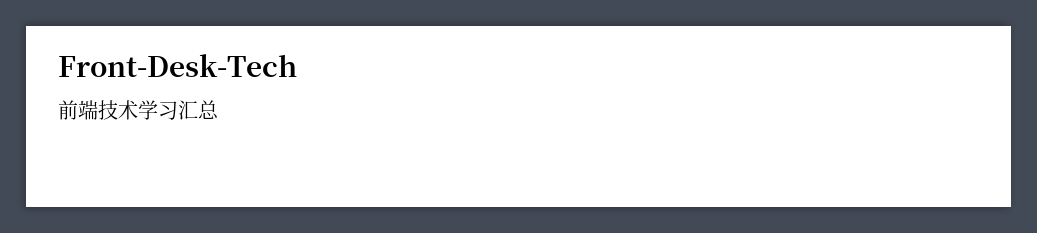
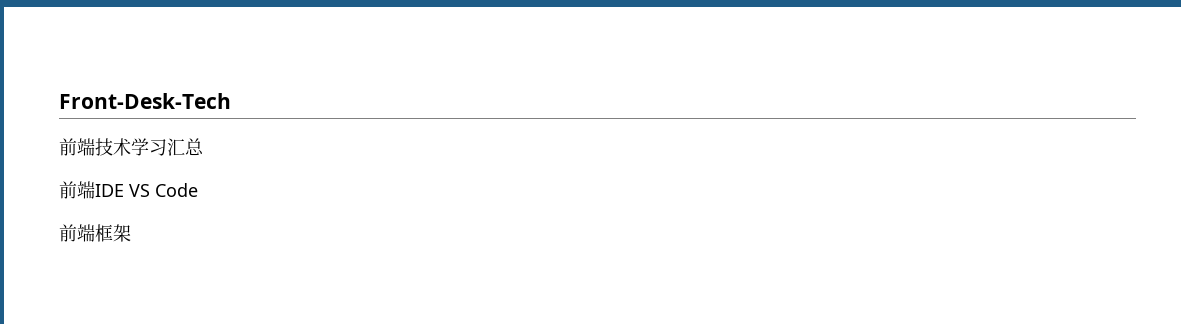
+ 前端IDE VS Code
+ 前端框架

